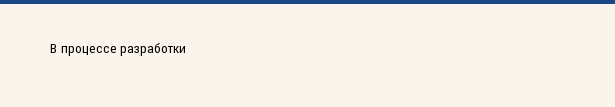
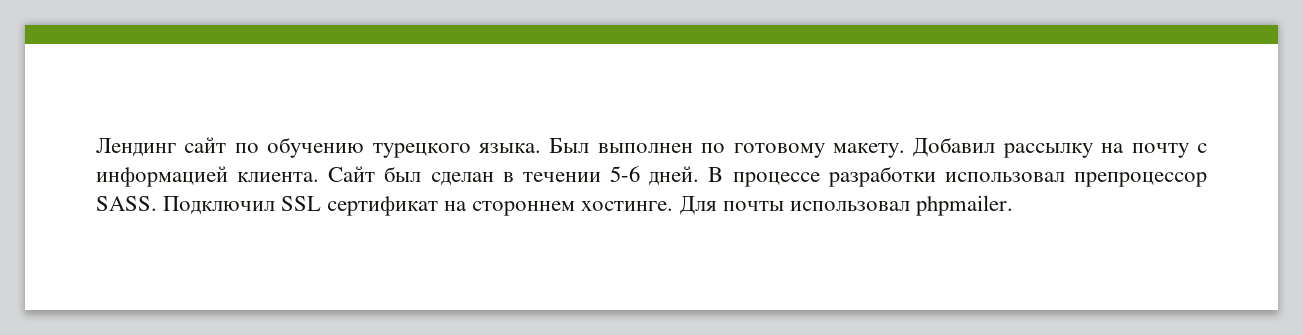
- В процессе разработки
+ Лендинг сайт по обучению турецкого языка. Был выполнен по готовому макету. Добавил рассылку на почту с информацией клиента. Сайт был сделан в течении 5-6 дней. В процессе разработки использовал препроцессор SASS. Подключил SSL сертификат на стороннем хостинге. Для почты использовал phpmailer.

